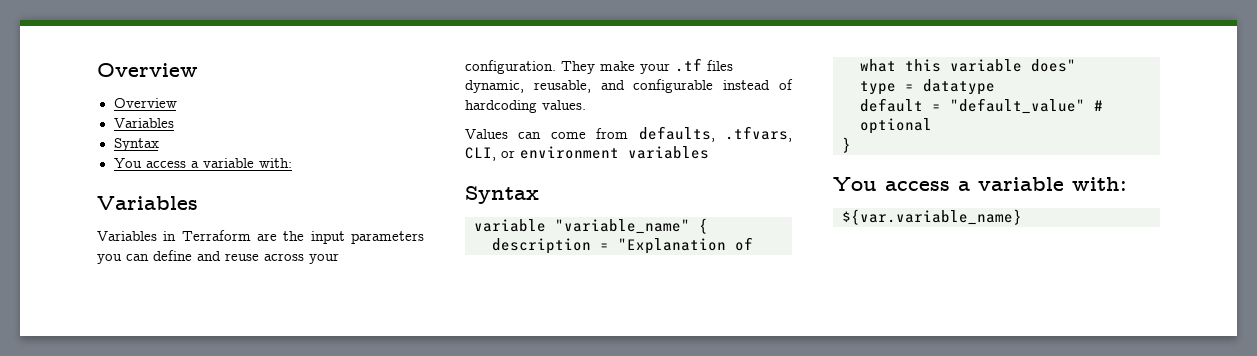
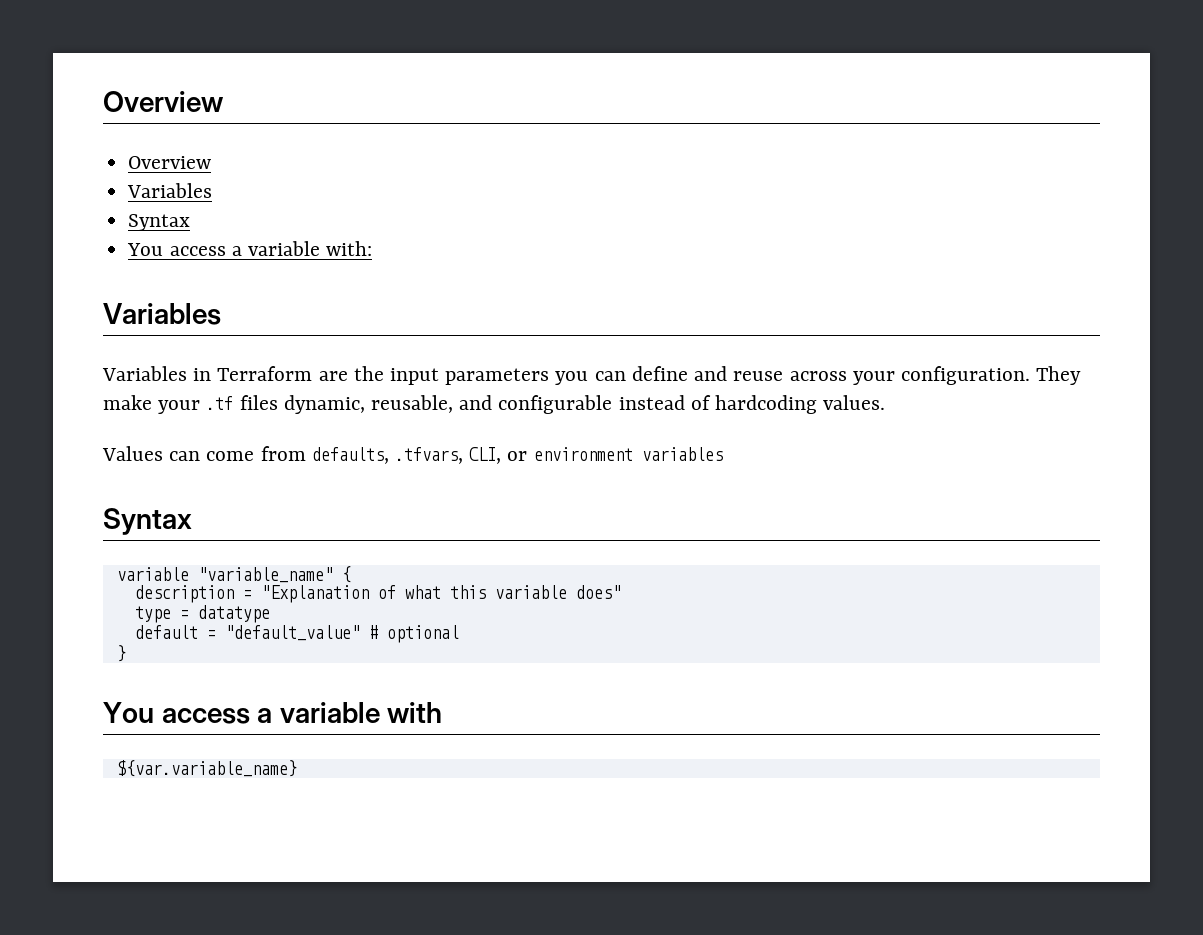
  }
- You access a variable with:
+ You access a variable with

